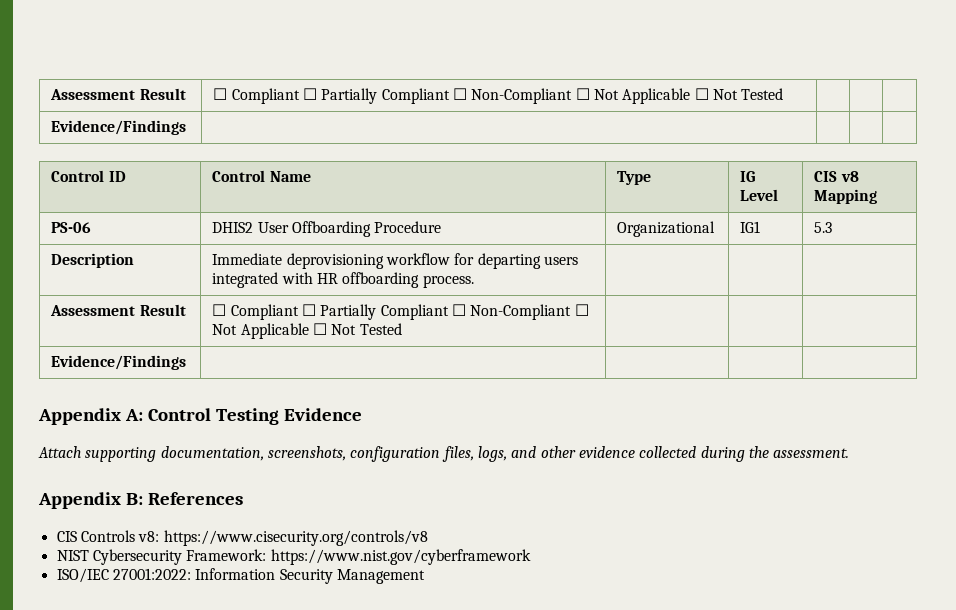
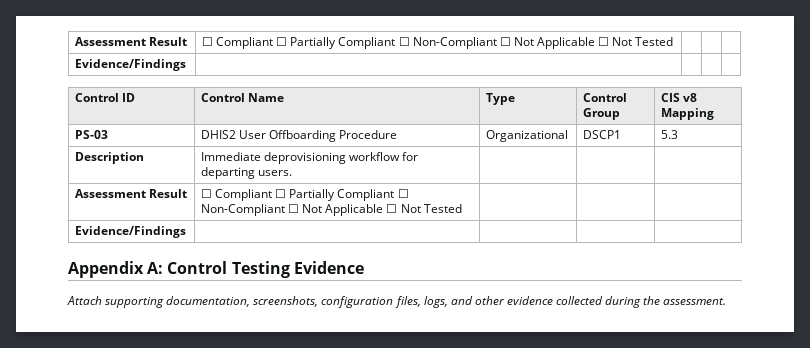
- Control ID | Control Name | Type | IG Level | CIS v8 Mapping
+ Control ID | Control Name | Type | Control Group | CIS v8 Mapping
- PS-06 | DHIS2 User Offboarding Procedure | Organizational | IG1 | 5.3
+ PS-03 | DHIS2 User Offboarding Procedure | Organizational | DSCP1 | 5.3
- Description | Immediate deprovisioning workflow for departing users integrated with HR offboarding process. | | |
+ Description | Immediate deprovisioning workflow for departing users. | | |
- Appendix B: References
- CIS Controls v8: https://www.cisecurity.org/controls/v8
- NIST Cybersecurity Framework: https://www.nist.gov/cyberframework
- ISO/IEC 27001:2022: Information Security Management

